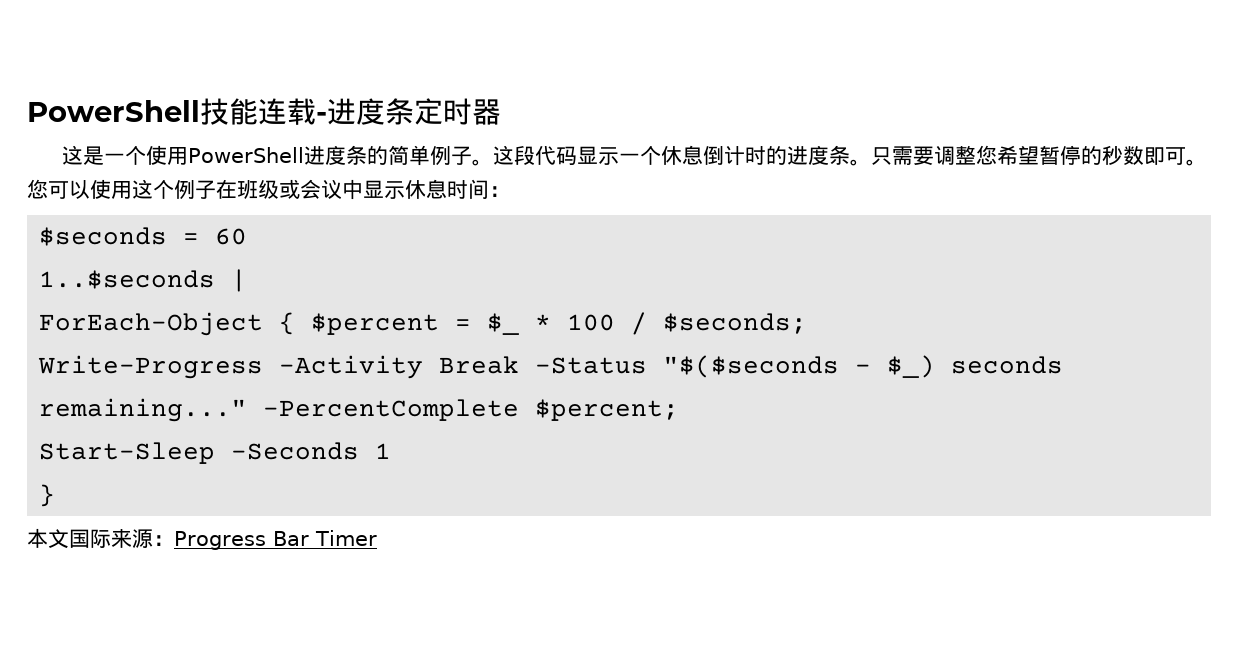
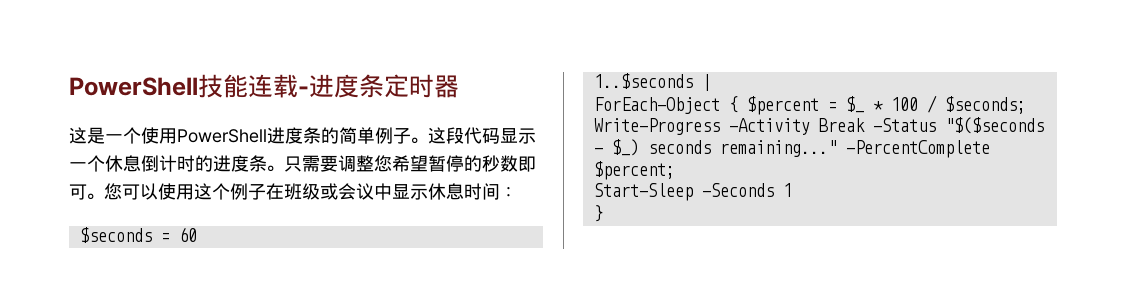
- 本文国际来源：Progress Bar Timer

